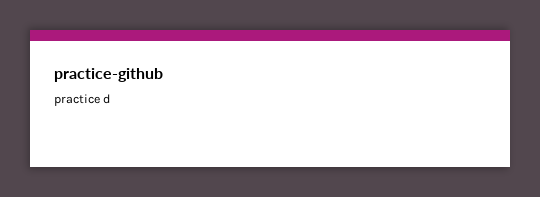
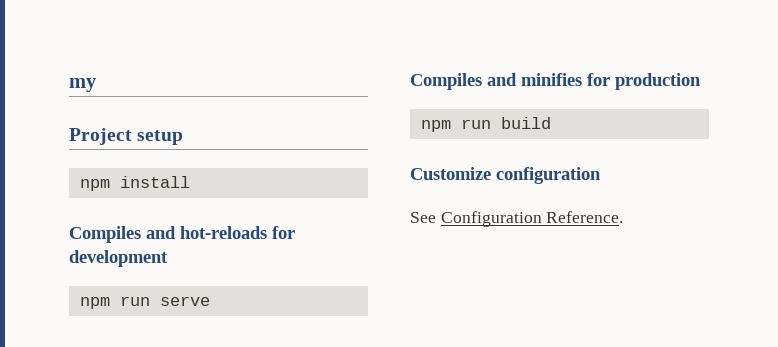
- practice-github
- practice d
+ my
+ Project setup
+ npm install
+ Compiles and hot-reloads for development
+ npm run serve
+ Compiles and minifies for production
+ npm run build
+ Customize configuration
+ See Configuration Reference.

